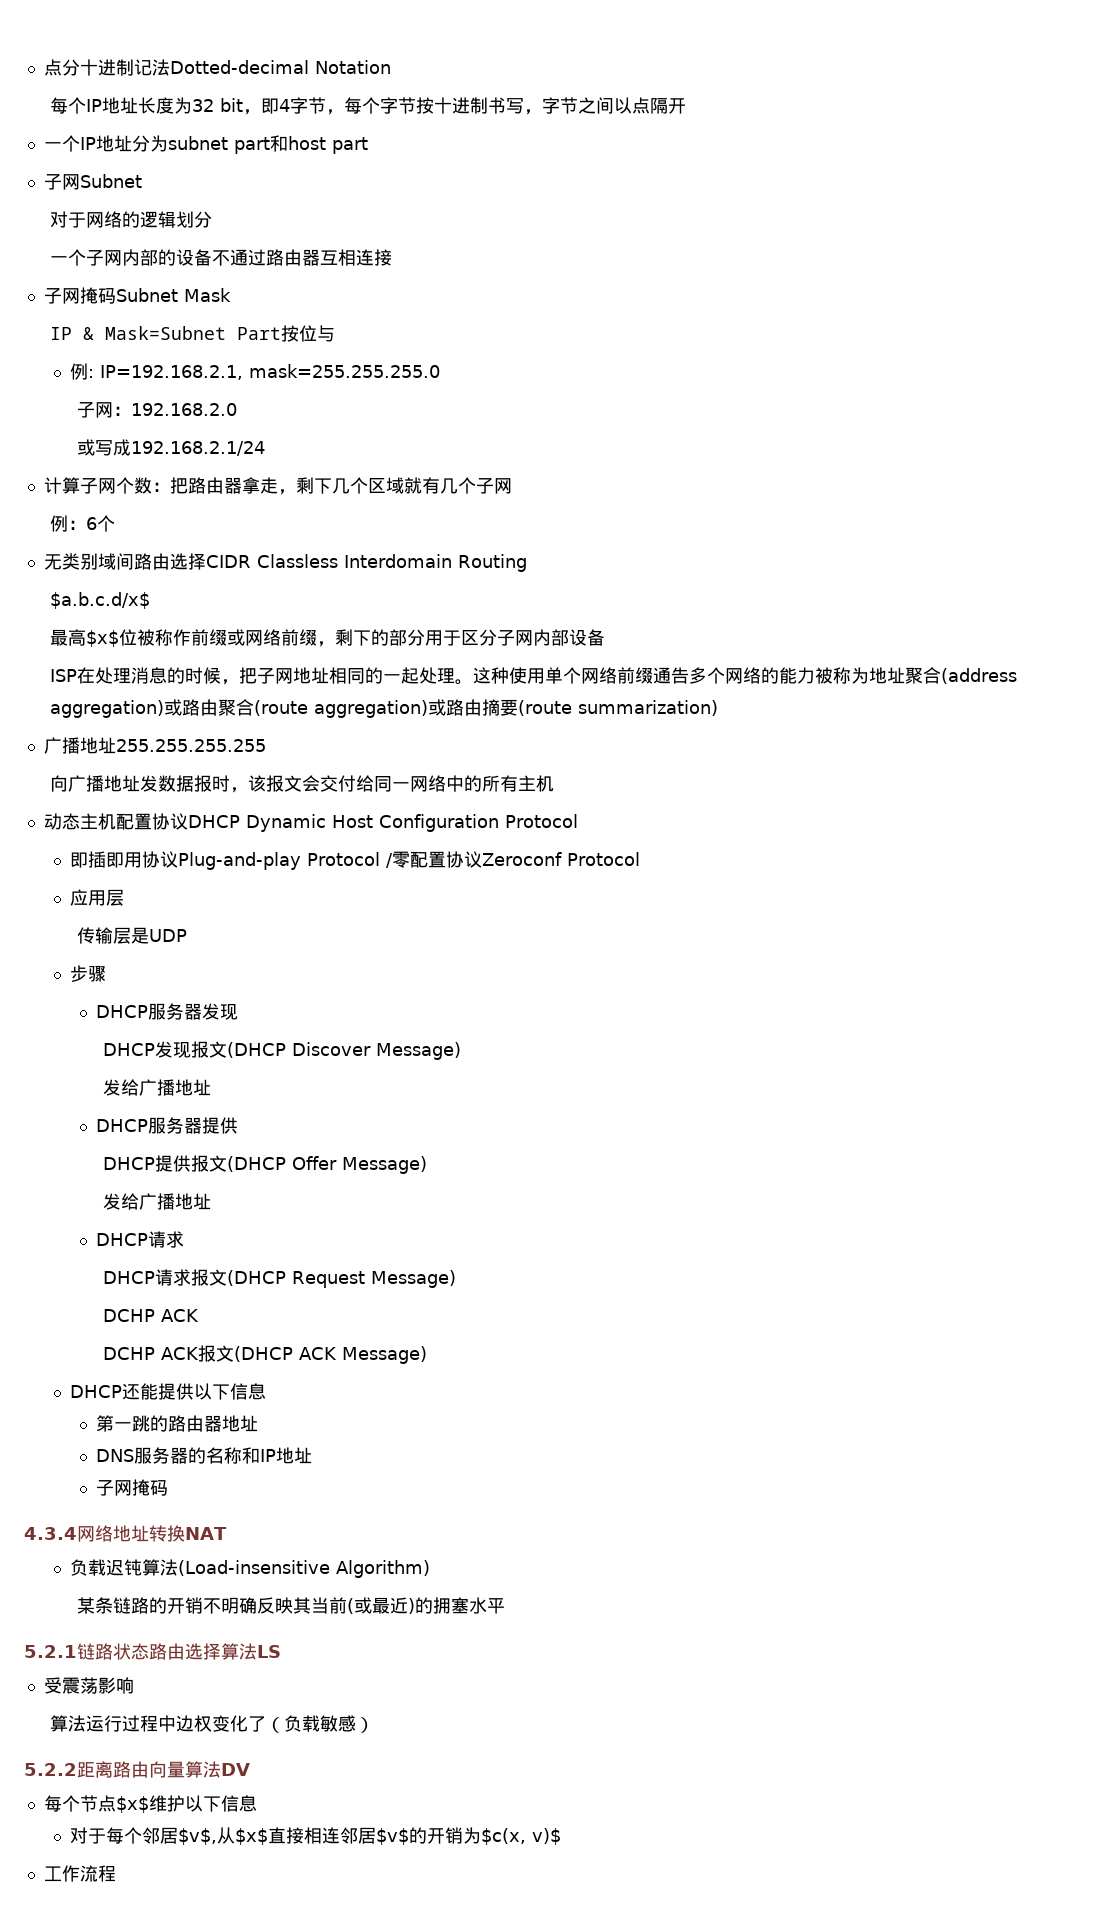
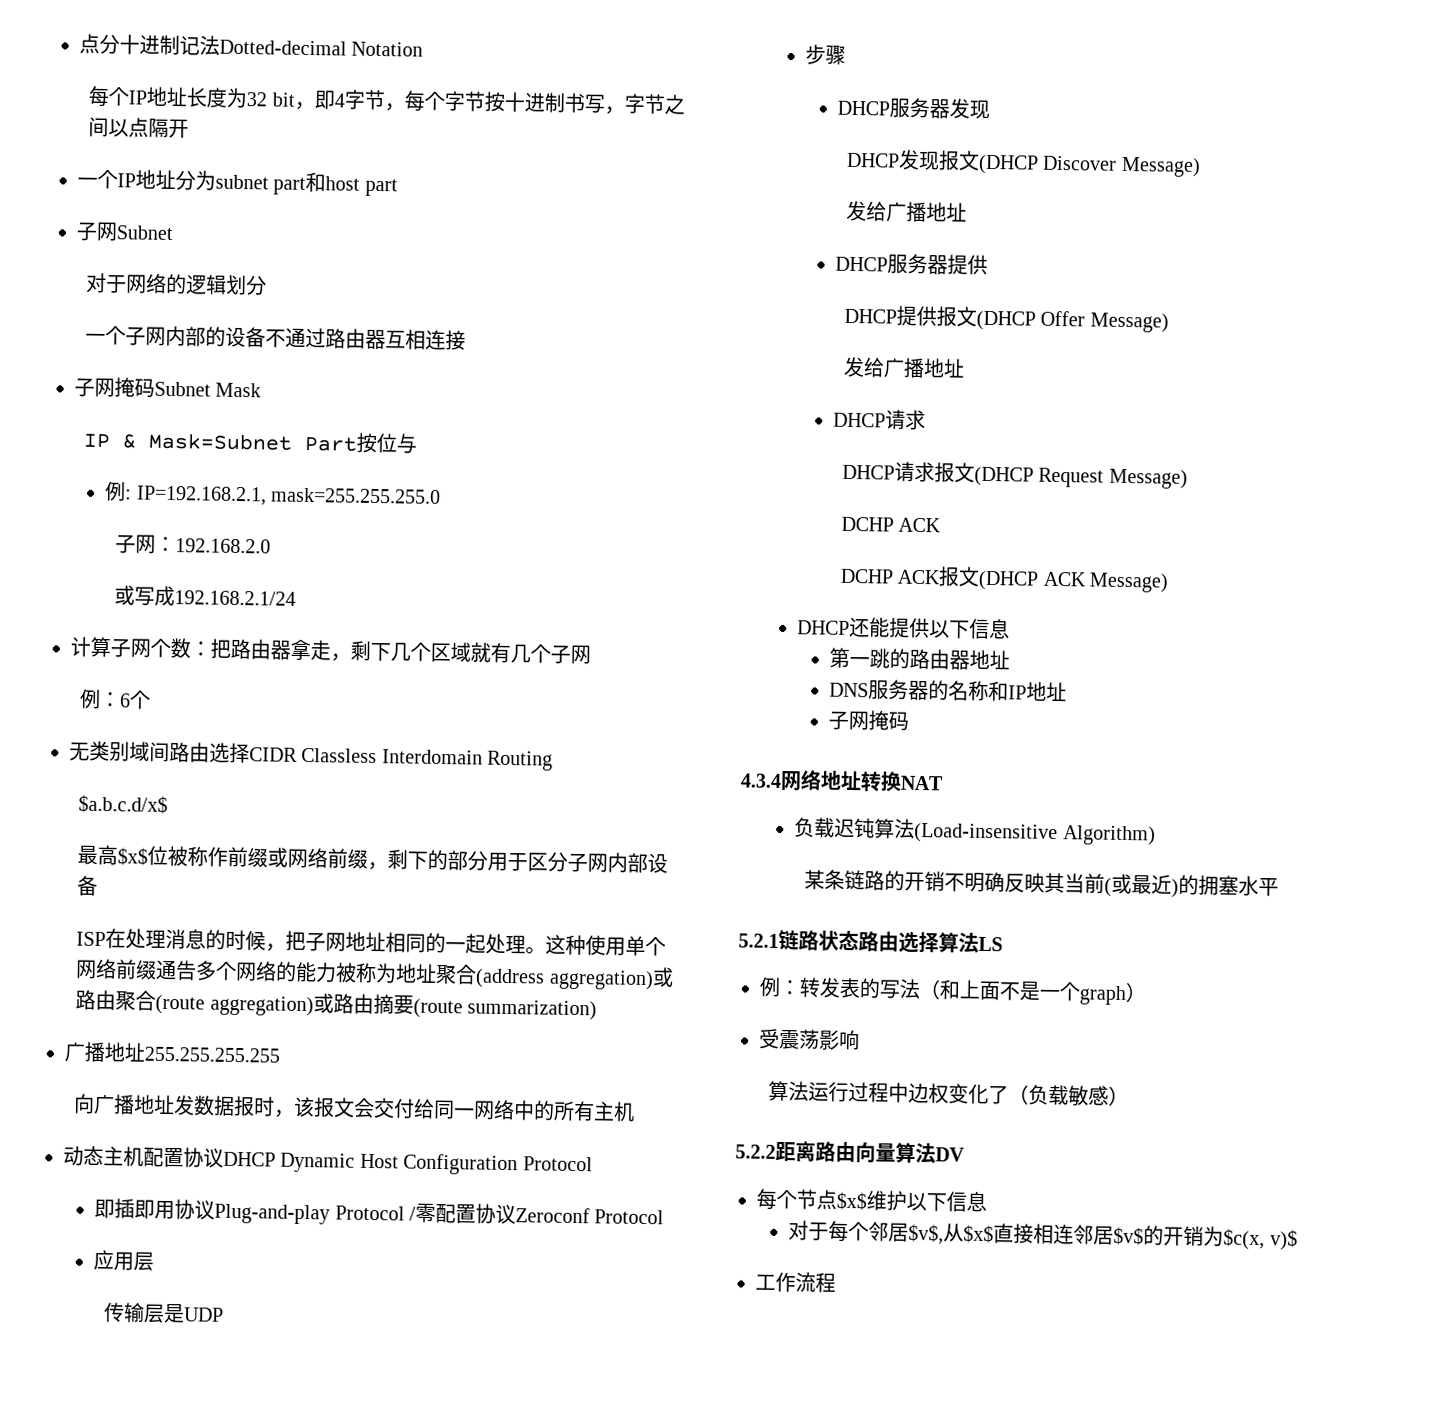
+ 例：转发表的写法（和上面不是一个graph）

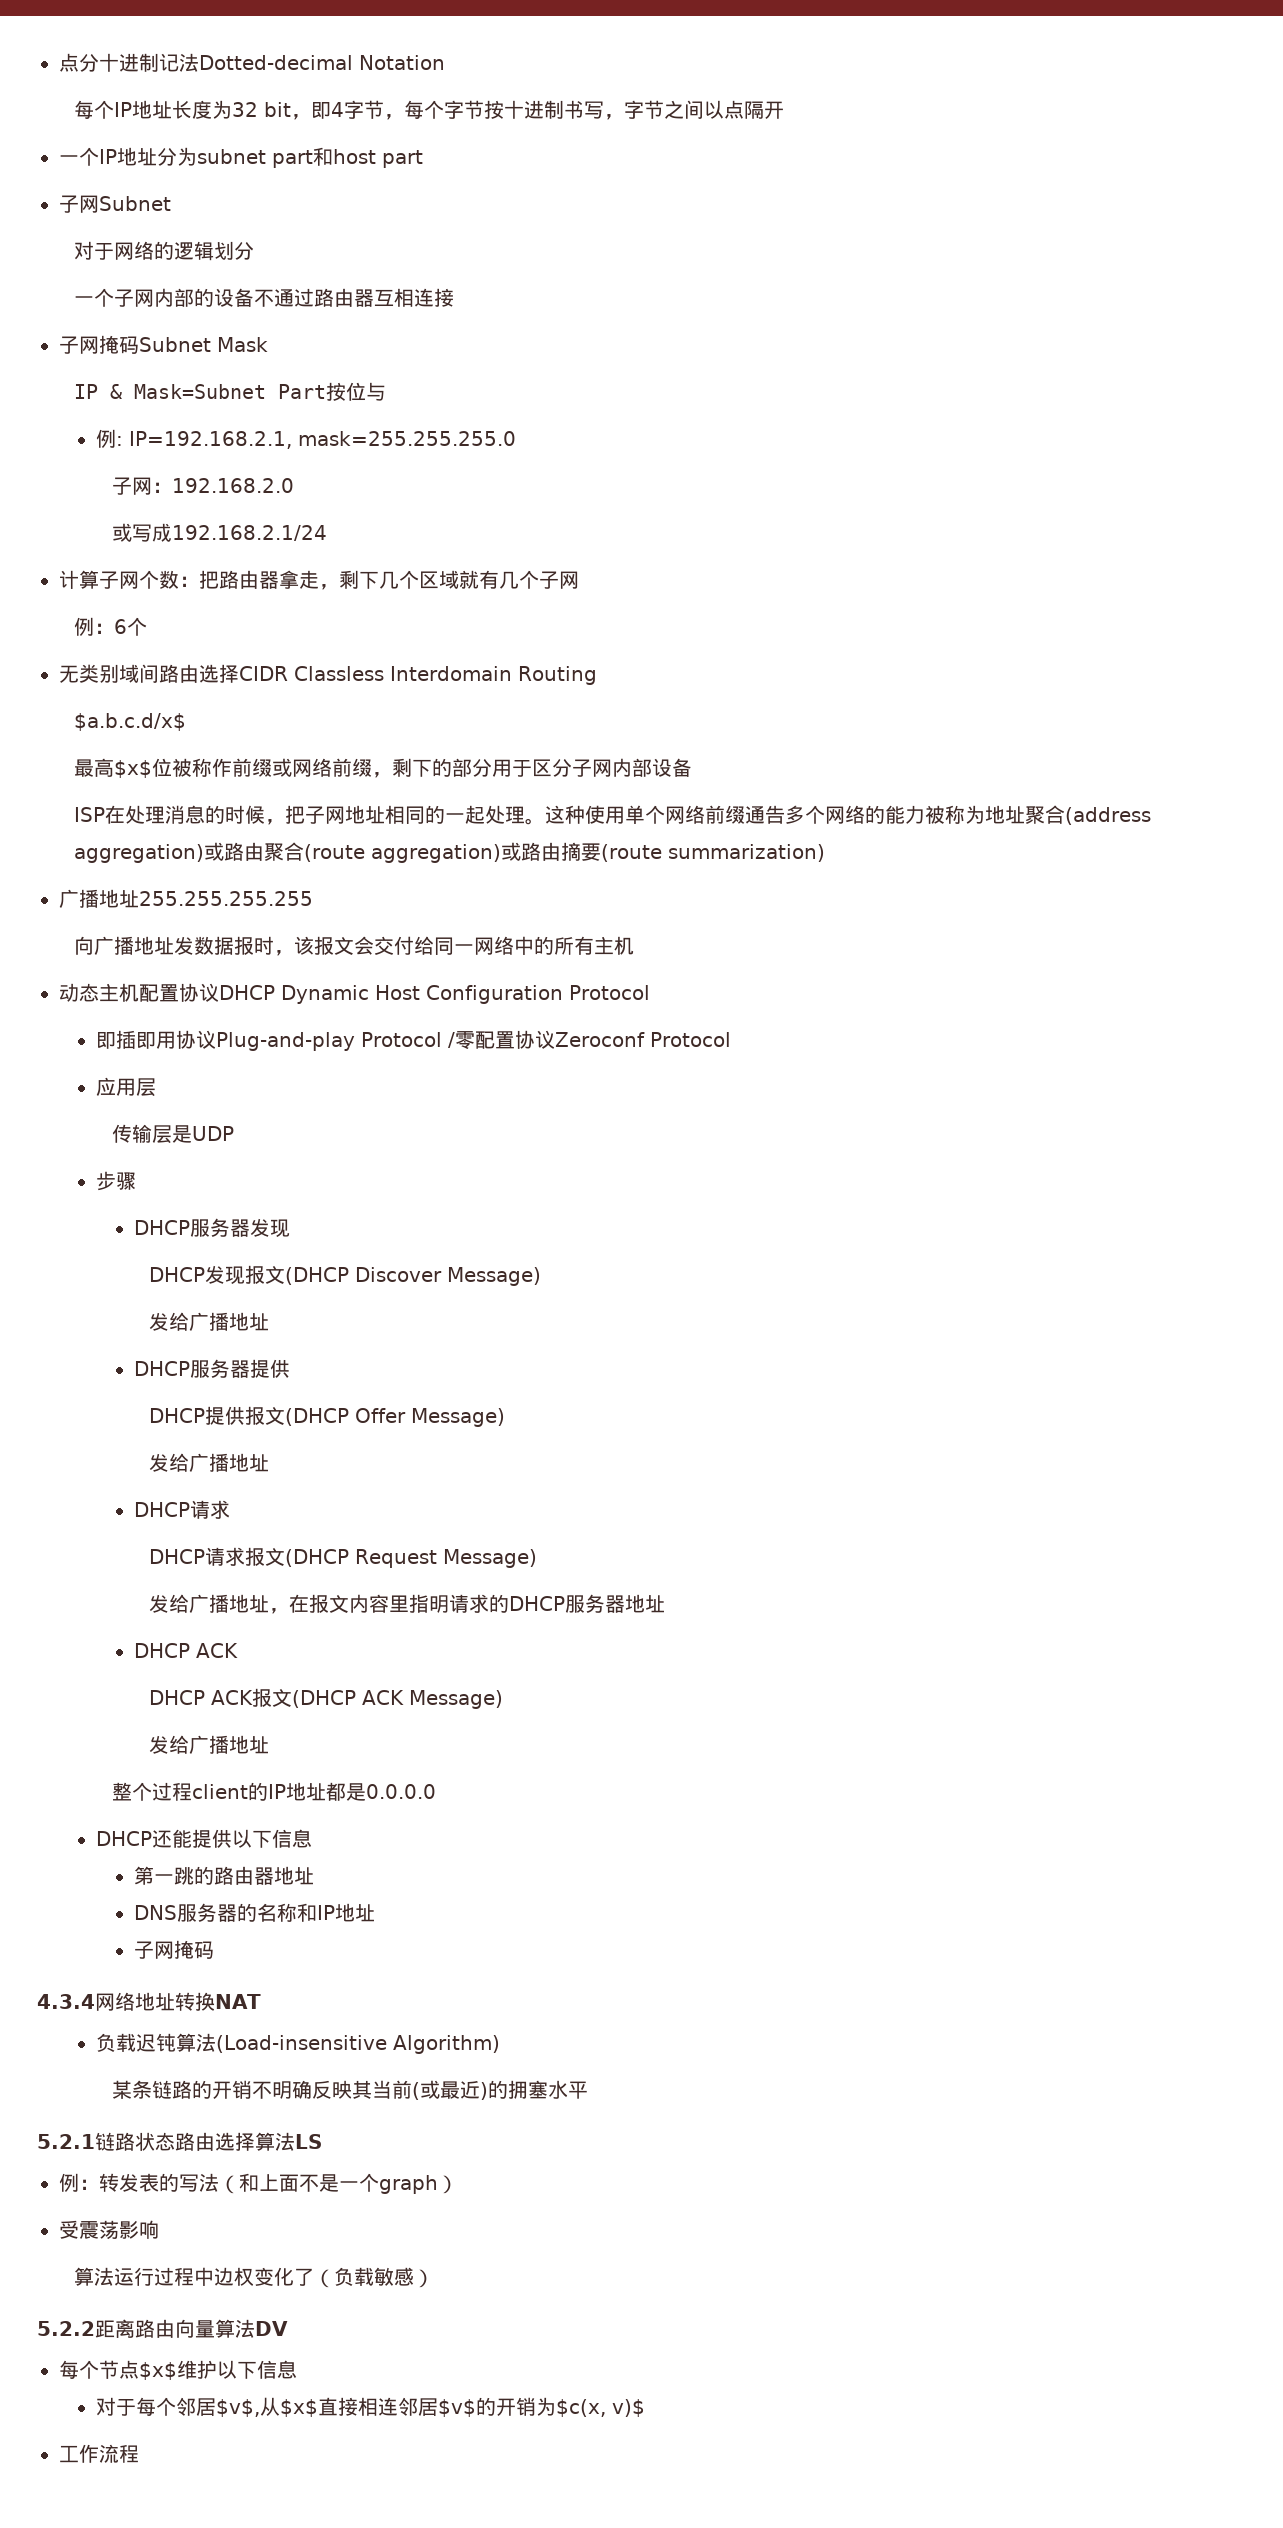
  DHCP请求报文(DHCP Request Message)
- DCHP ACK
+ 发给广播地址，在报文内容里指明请求的DHCP服务器地址
+ DHCP ACK
- DCHP ACK报文(DHCP ACK Message)
+ DHCP ACK报文(DHCP ACK Message)
+ 发给广播地址
+ 整个过程client的IP地址都是0.0.0.0

